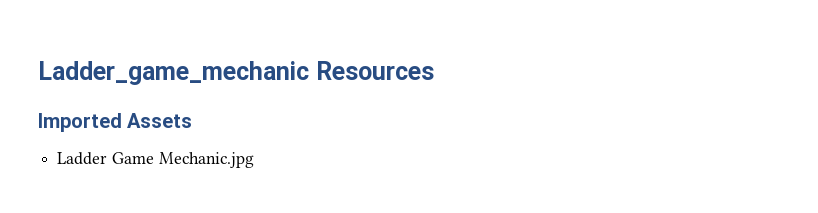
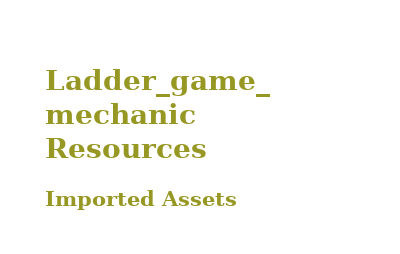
- Ladder Game Mechanic.jpg

